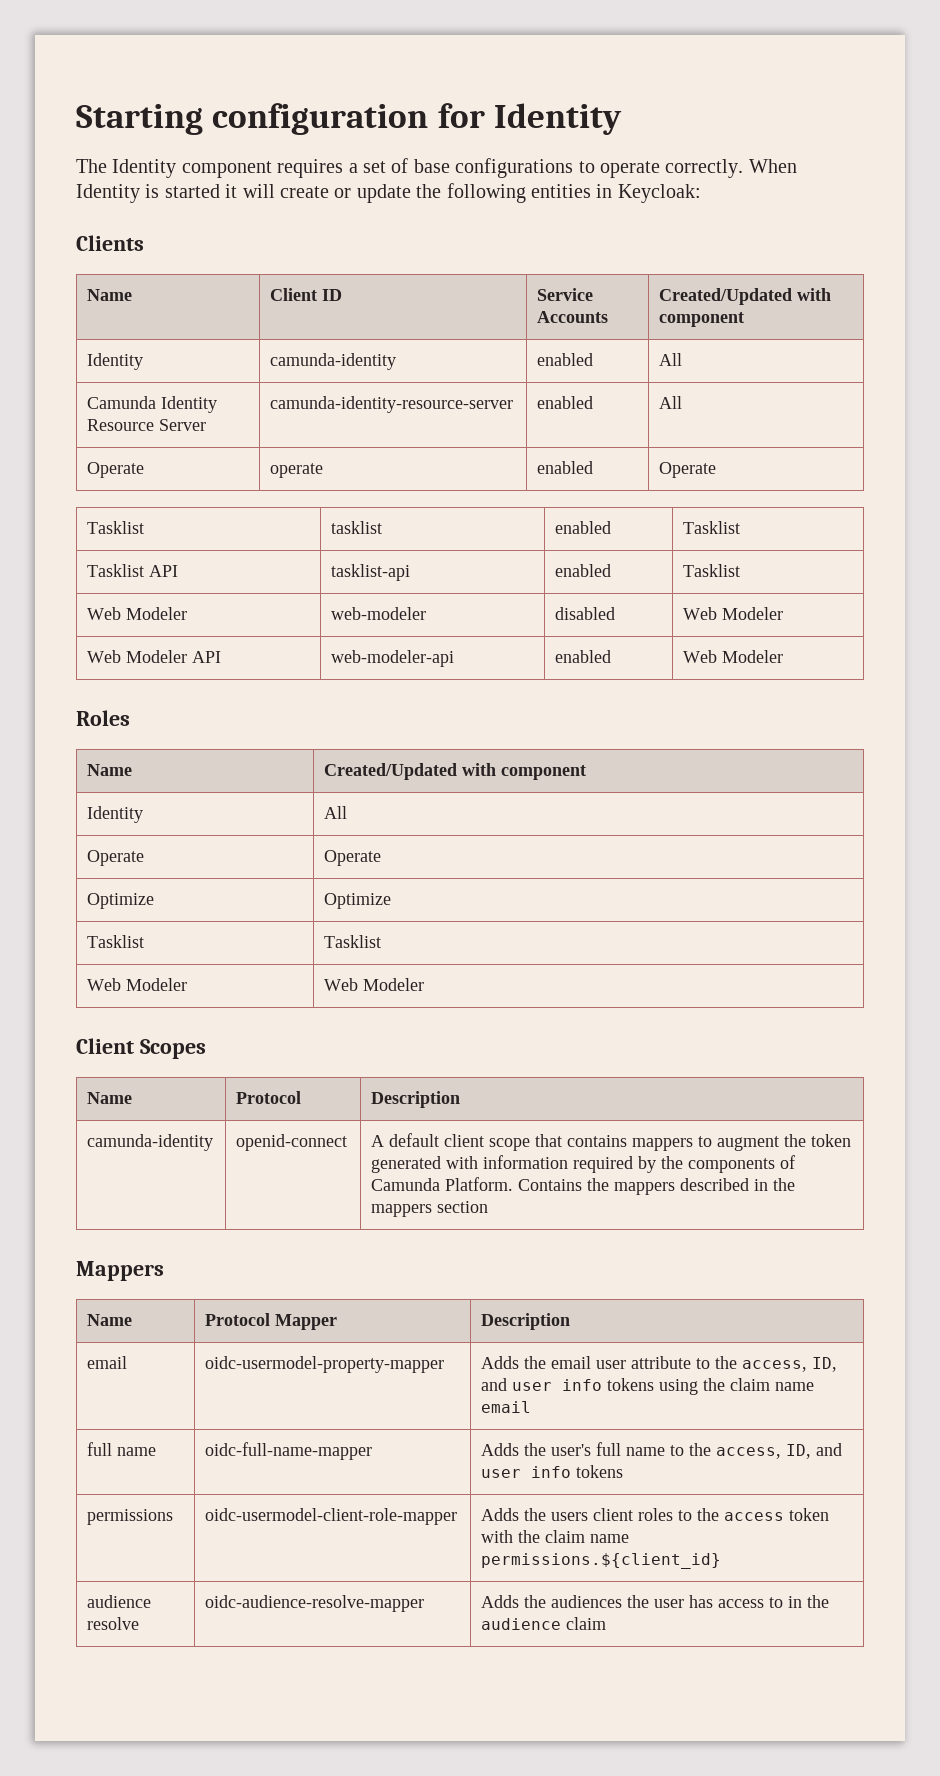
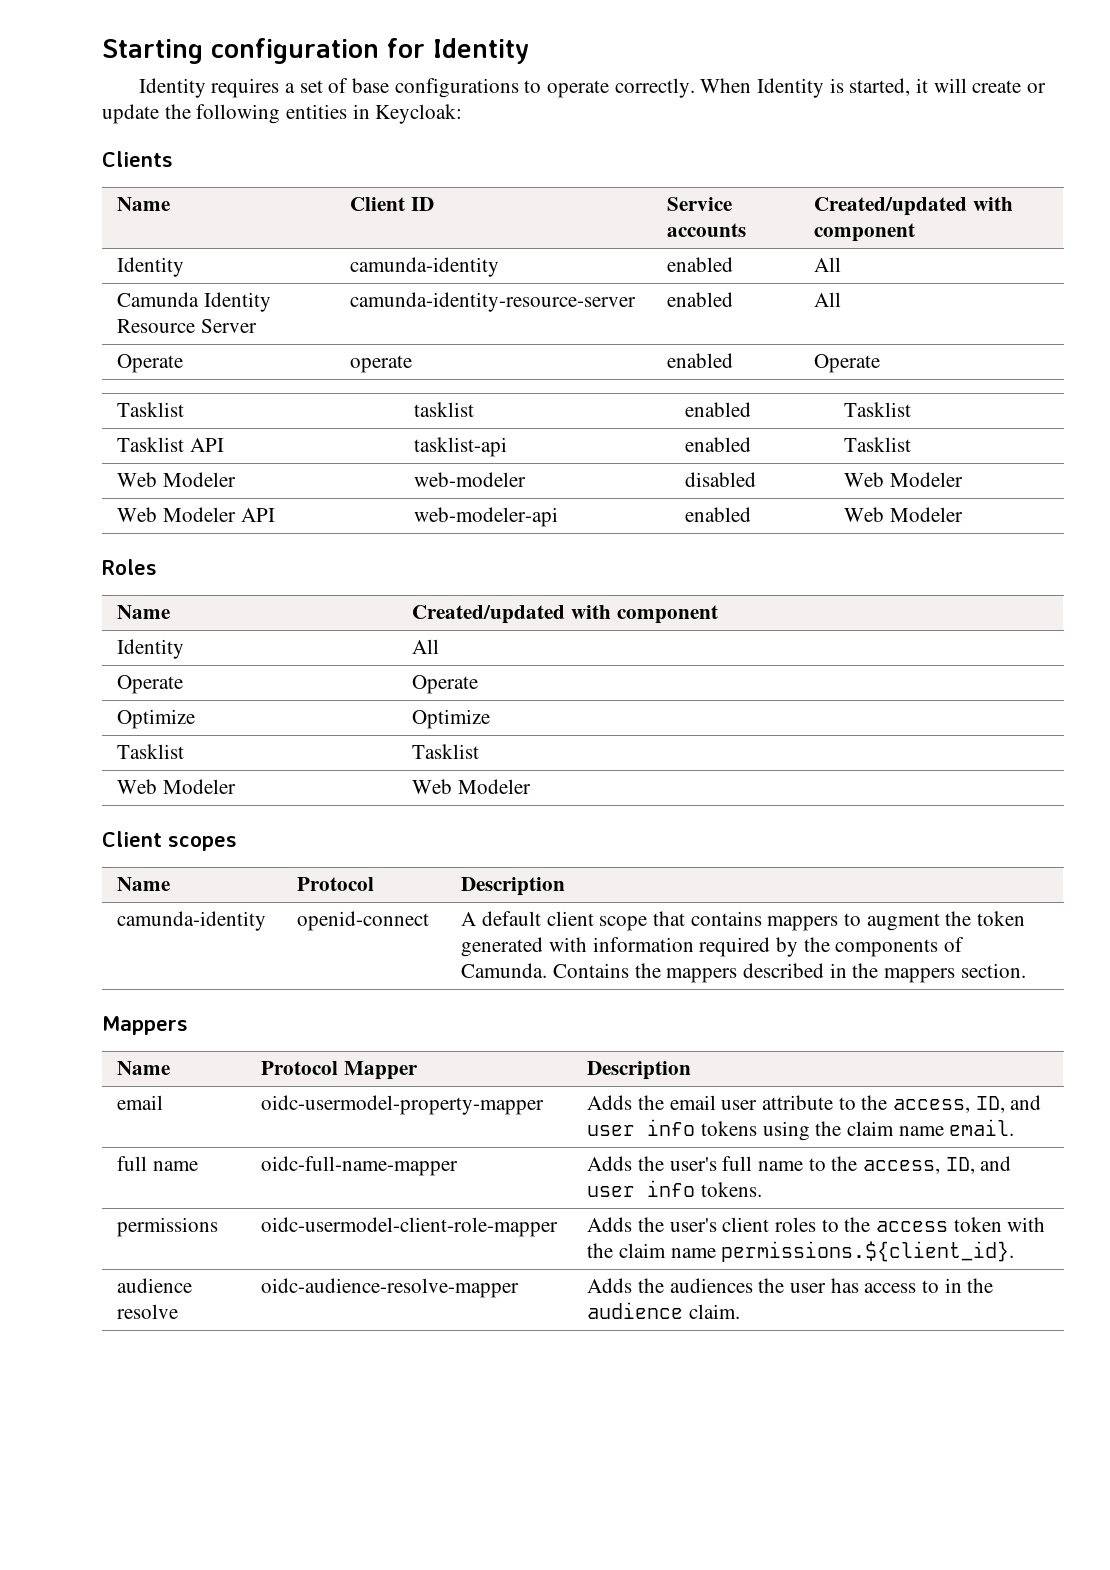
- The Identity component requires a set of base configurations to operate correctly.
+ Identity requires a set of base configurations to operate correctly.
- When Identity is started it will create or update the following entities in Keycloak:
+ When Identity is started, it will create or update the following entities in Keycloak:
- Name | Client ID | Service Accounts | Created/Updated with component
+ Name | Client ID | Service accounts | Created/updated with component
- Name | Created/Updated with component
+ Name | Created/updated with component
- Client Scopes
+ Client scopes
- camunda-identity | openid-connect | A default client scope that contains mappers to augment the token generated with information required by the components of Camunda Platform. Contains the mappers described in the mappers section
+ camunda-identity | openid-connect | A default client scope that contains mappers to augment the token generated with information required by the components of Camunda. Contains the mappers described in the mappers section.
- email | oidc-usermodel-property-mapper | Adds the email user attribute to the access, ID, and user info tokens using the claim name email
+ email | oidc-usermodel-property-mapper | Adds the email user attribute to the access, ID, and user info tokens using the claim name email.
- full name | oidc-full-name-mapper | Adds the user's full name to the access, ID, and user info tokens
+ full name | oidc-full-name-mapper | Adds the user's full name to the access, ID, and user info tokens.
- permissions | oidc-usermodel-client-role-mapper | Adds the users client roles to the access token with the claim name permissions.${client_id}
+ permissions | oidc-usermodel-client-role-mapper | Adds the user's client roles to the access token with the claim name permissions.${client_id}.
- audience resolve | oidc-audience-resolve-mapper | Adds the audiences the user has access to in the audience claim
+ audience resolve | oidc-audience-resolve-mapper | Adds the audiences the user has access to in the audience claim.

